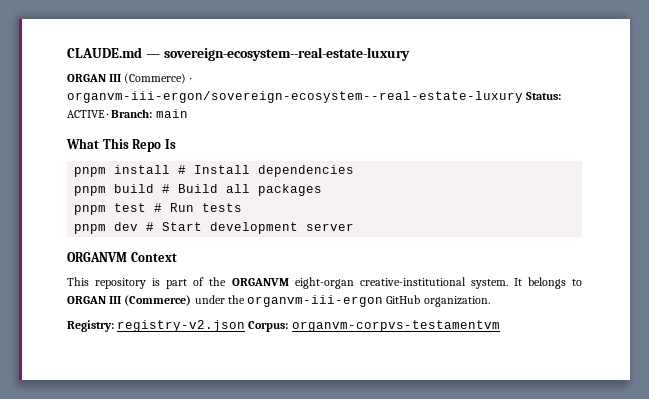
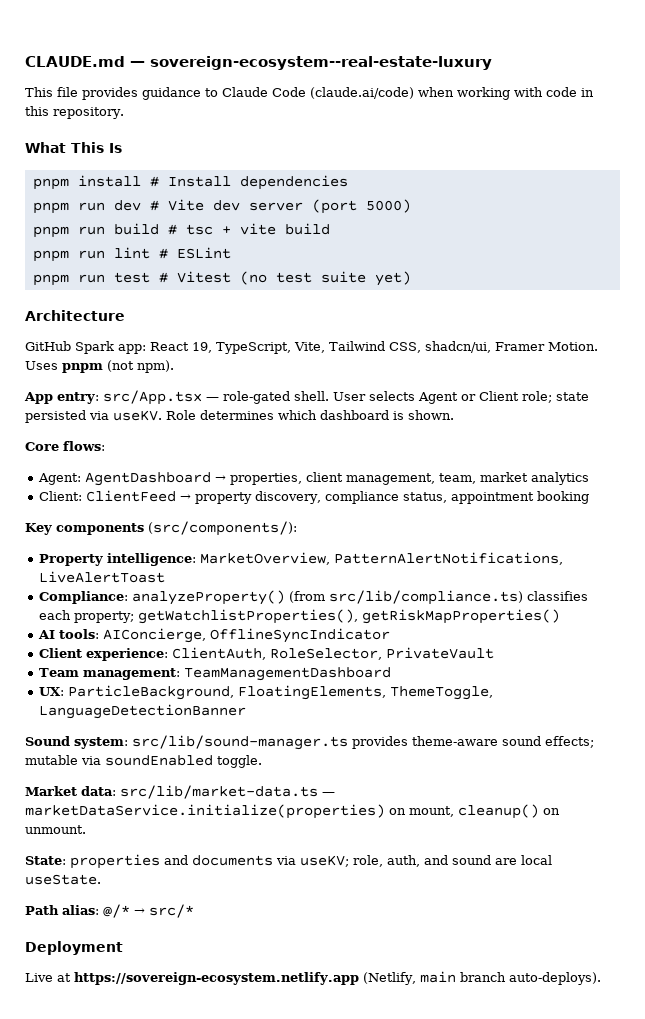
- ORGAN III (Commerce) · organvm-iii-ergon/sovereign-ecosystem--real-estate-luxury Status: ACTIVE · Branch: main
+ This file provides guidance to Claude Code (claude.ai/code) when working with code in this repository.
- What This Repo Is
+ What This Is
- pnpm build # Build all packages
- pnpm test # Run tests
- pnpm dev # Start development server
- ORGANVM Context
- This repository is part of the ORGANVM eight-organ creative-institutional system. It belongs to ORGAN III (Commerce) under the organvm-iii-ergon GitHub organization.
- Registry: registry-v2.json Corpus: organvm-corpvs-testamentvm
+ pnpm run dev # Vite dev server (port 5000)
+ pnpm run build # tsc + vite build
+ pnpm run lint # ESLint
+ pnpm run test # Vitest (no test suite yet)
+ Architecture
+ GitHub Spark app: React 19, TypeScript, Vite, Tailwind CSS, shadcn/ui, Framer Motion. Uses pnpm (not npm).
+ App entry: src/App.tsx — role-gated shell. User selects Agent or Client role; state persisted via useKV. Role determines which dashboard is shown.
+ Core flows:
+ Agent: AgentDashboard → properties, client management, team, market analytics
+ Client: ClientFeed → property discovery, compliance status, appointment booking
+ Key components (src/components/):
+ Property intelligence: MarketOverview, PatternAlertNotifications, LiveAlertToast
+ Compliance: analyzeProperty() (from src/lib/compliance.ts) classifies each property; getWatchlistProperties(), getRiskMapProperties()
+ AI tools: AIConcierge, OfflineSyncIndicator
+ Client experience: ClientAuth, RoleSelector, PrivateVault
+ Team management: TeamManagementDashboard
+ UX: ParticleBackground, FloatingElements, ThemeToggle, LanguageDetectionBanner
+ Sound system: src/lib/sound-manager.ts provides theme-aware sound effects; mutable via soundEnabled toggle.
+ Market data: src/lib/market-data.ts — marketDataService.initialize(properties) on mount, cleanup() on unmount.
+ State: properties and documents via useKV; role, auth, and sound are local useState.
+ Path alias: @/* → src/*
+ Deployment
+ Live at https://sovereign-ecosystem.netlify.app (Netlify, main branch auto-deploys).

